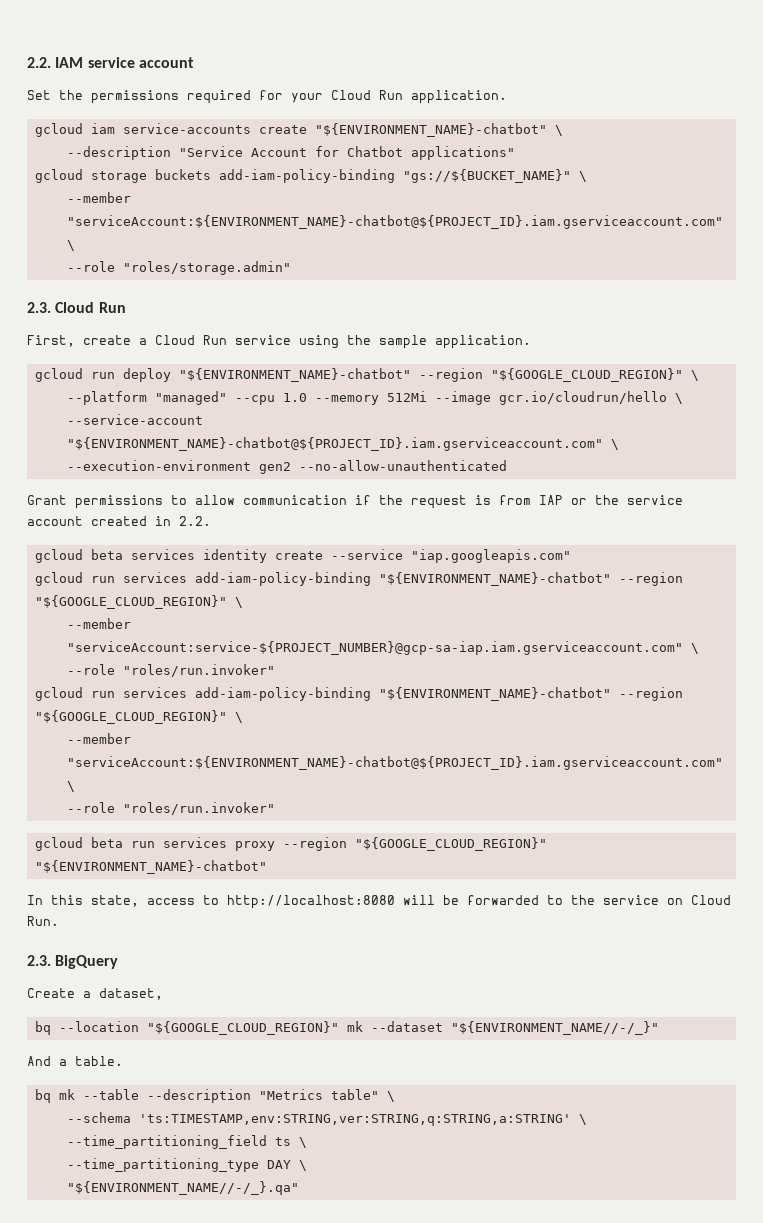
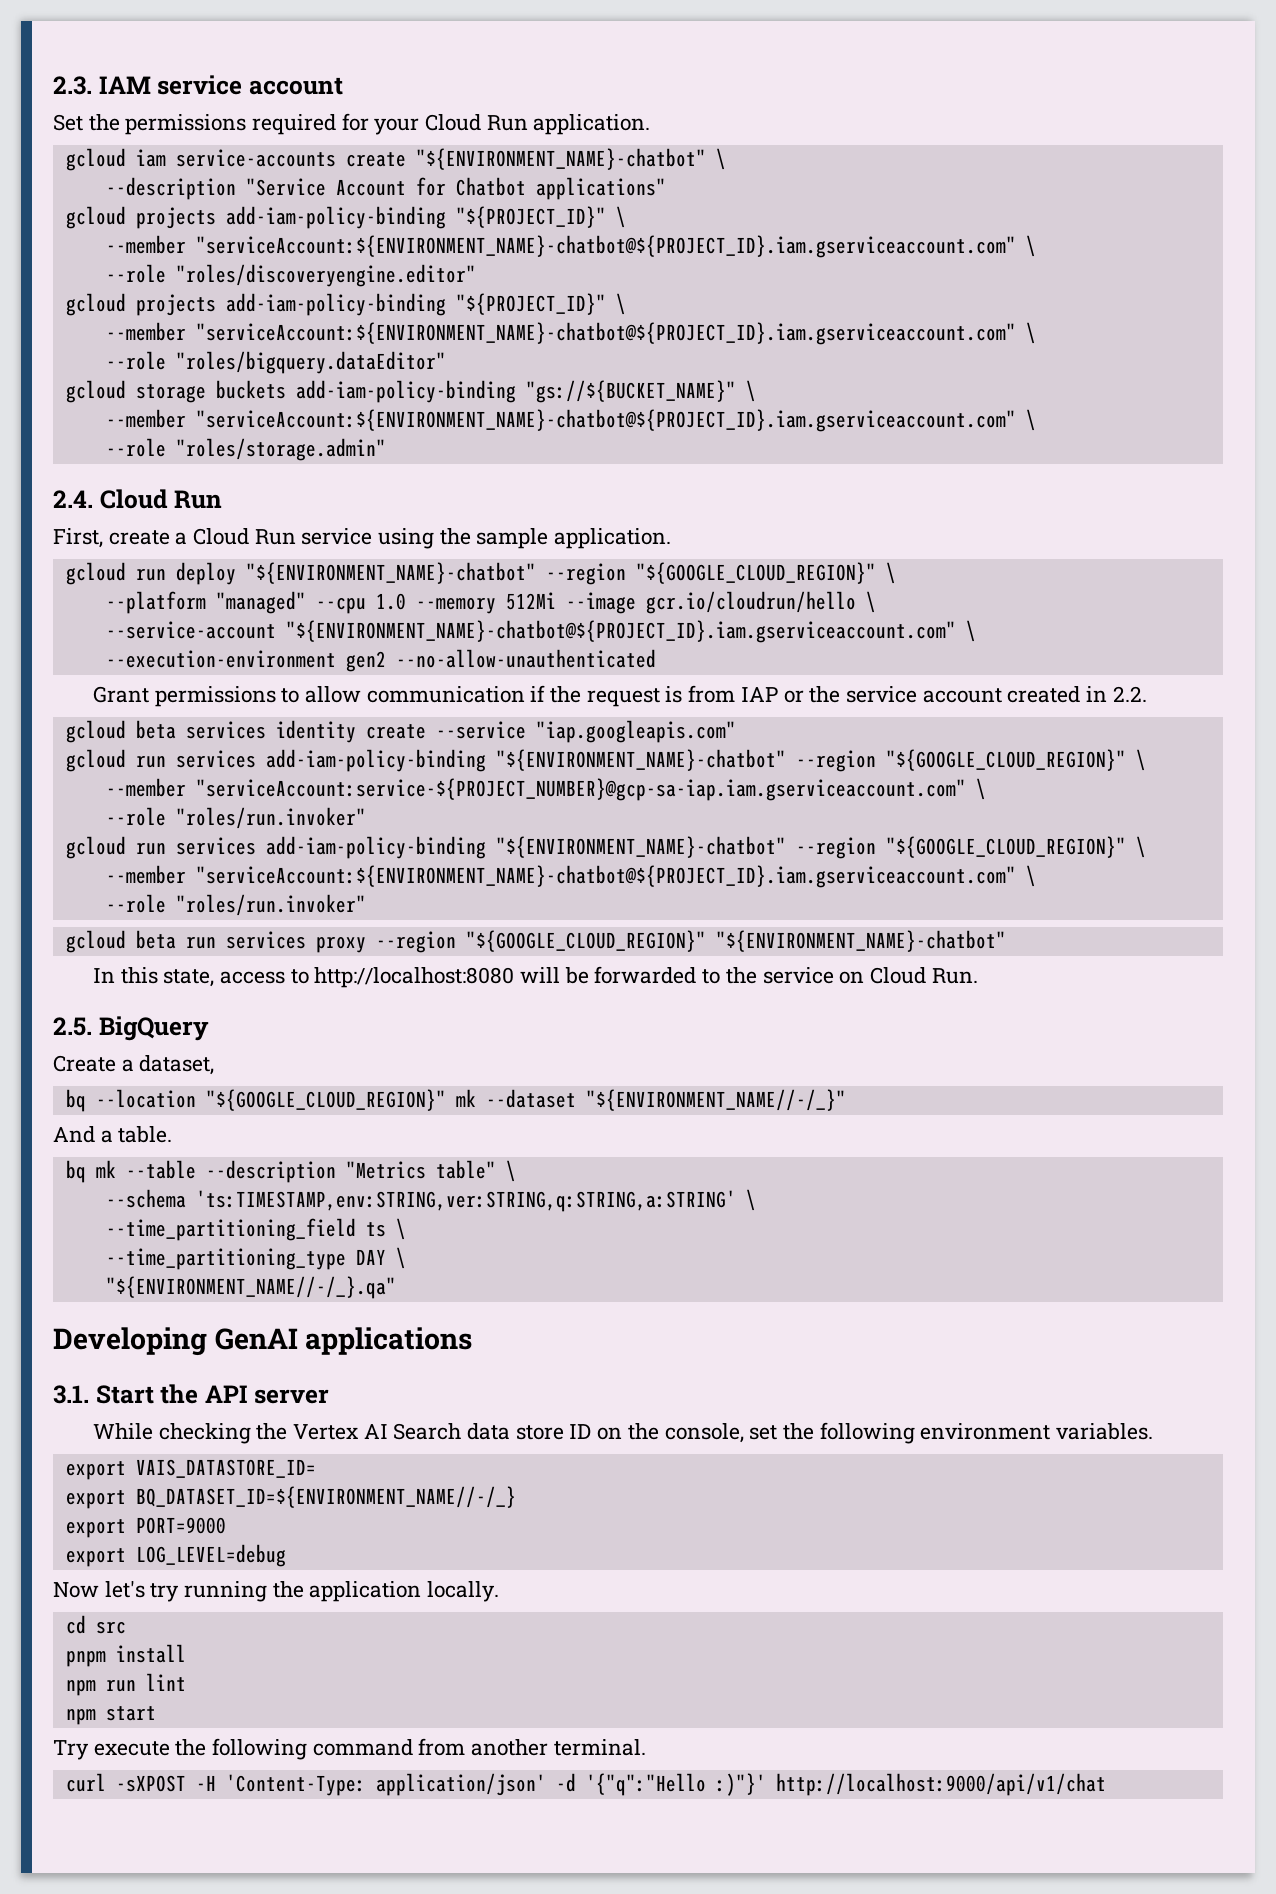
- 2.2. IAM service account
+ 2.3. IAM service account
  --description "Service Account for Chatbot applications"
+ gcloud projects add-iam-policy-binding "${PROJECT_ID}" \
+ --member "serviceAccount:${ENVIRONMENT_NAME}-chatbot@${PROJECT_ID}.iam.gserviceaccount.com" \
+ --role "roles/discoveryengine.editor"
+ gcloud projects add-iam-policy-binding "${PROJECT_ID}" \
+ --member "serviceAccount:${ENVIRONMENT_NAME}-chatbot@${PROJECT_ID}.iam.gserviceaccount.com" \
+ --role "roles/bigquery.dataEditor"
- 2.3. Cloud Run
+ 2.4. Cloud Run
- 2.3. BigQuery
+ 2.5. BigQuery
+ Developing GenAI applications
+ 3.1. Start the API server
+ While checking the Vertex AI Search data store ID on the console, set the following environment variables.
+ export VAIS_DATASTORE_ID=
+ export BQ_DATASET_ID=${ENVIRONMENT_NAME//-/_}
+ export PORT=9000
+ export LOG_LEVEL=debug
+ Now let's try running the application locally.
+ cd src
+ pnpm install
+ npm run lint
+ npm start
+ Try execute the following command from another terminal.
+ curl -sXPOST -H 'Content-Type: application/json' -d '{"q":"Hello :)"}' http://localhost:9000/api/v1/chat

